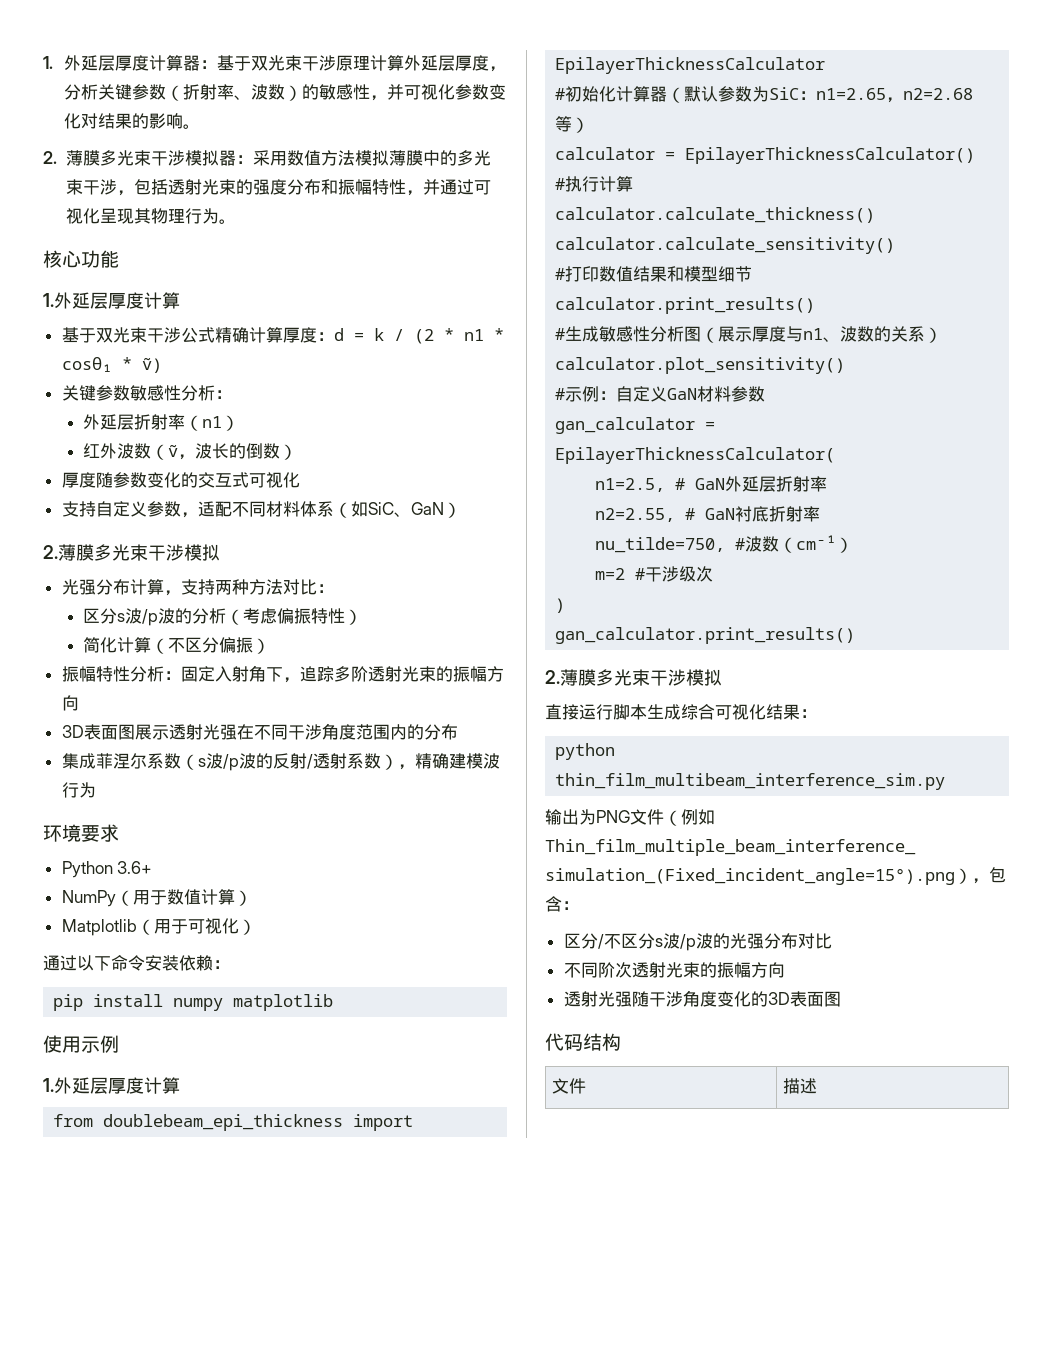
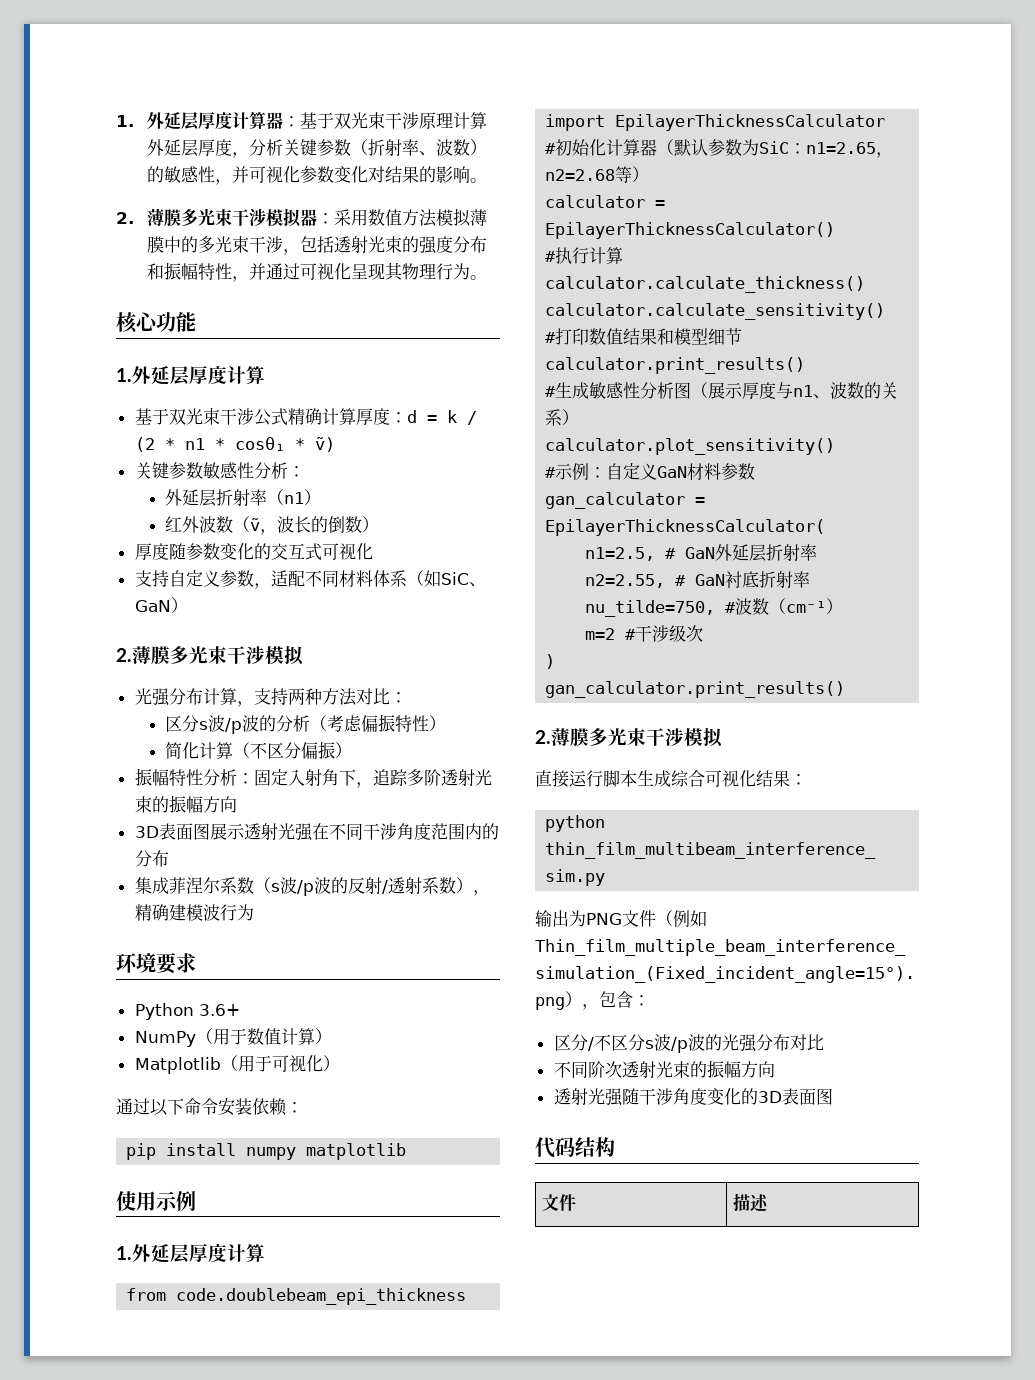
- from doublebeam_epi_thickness import EpilayerThicknessCalculator
+ from code.doublebeam_epi_thickness import EpilayerThicknessCalculator

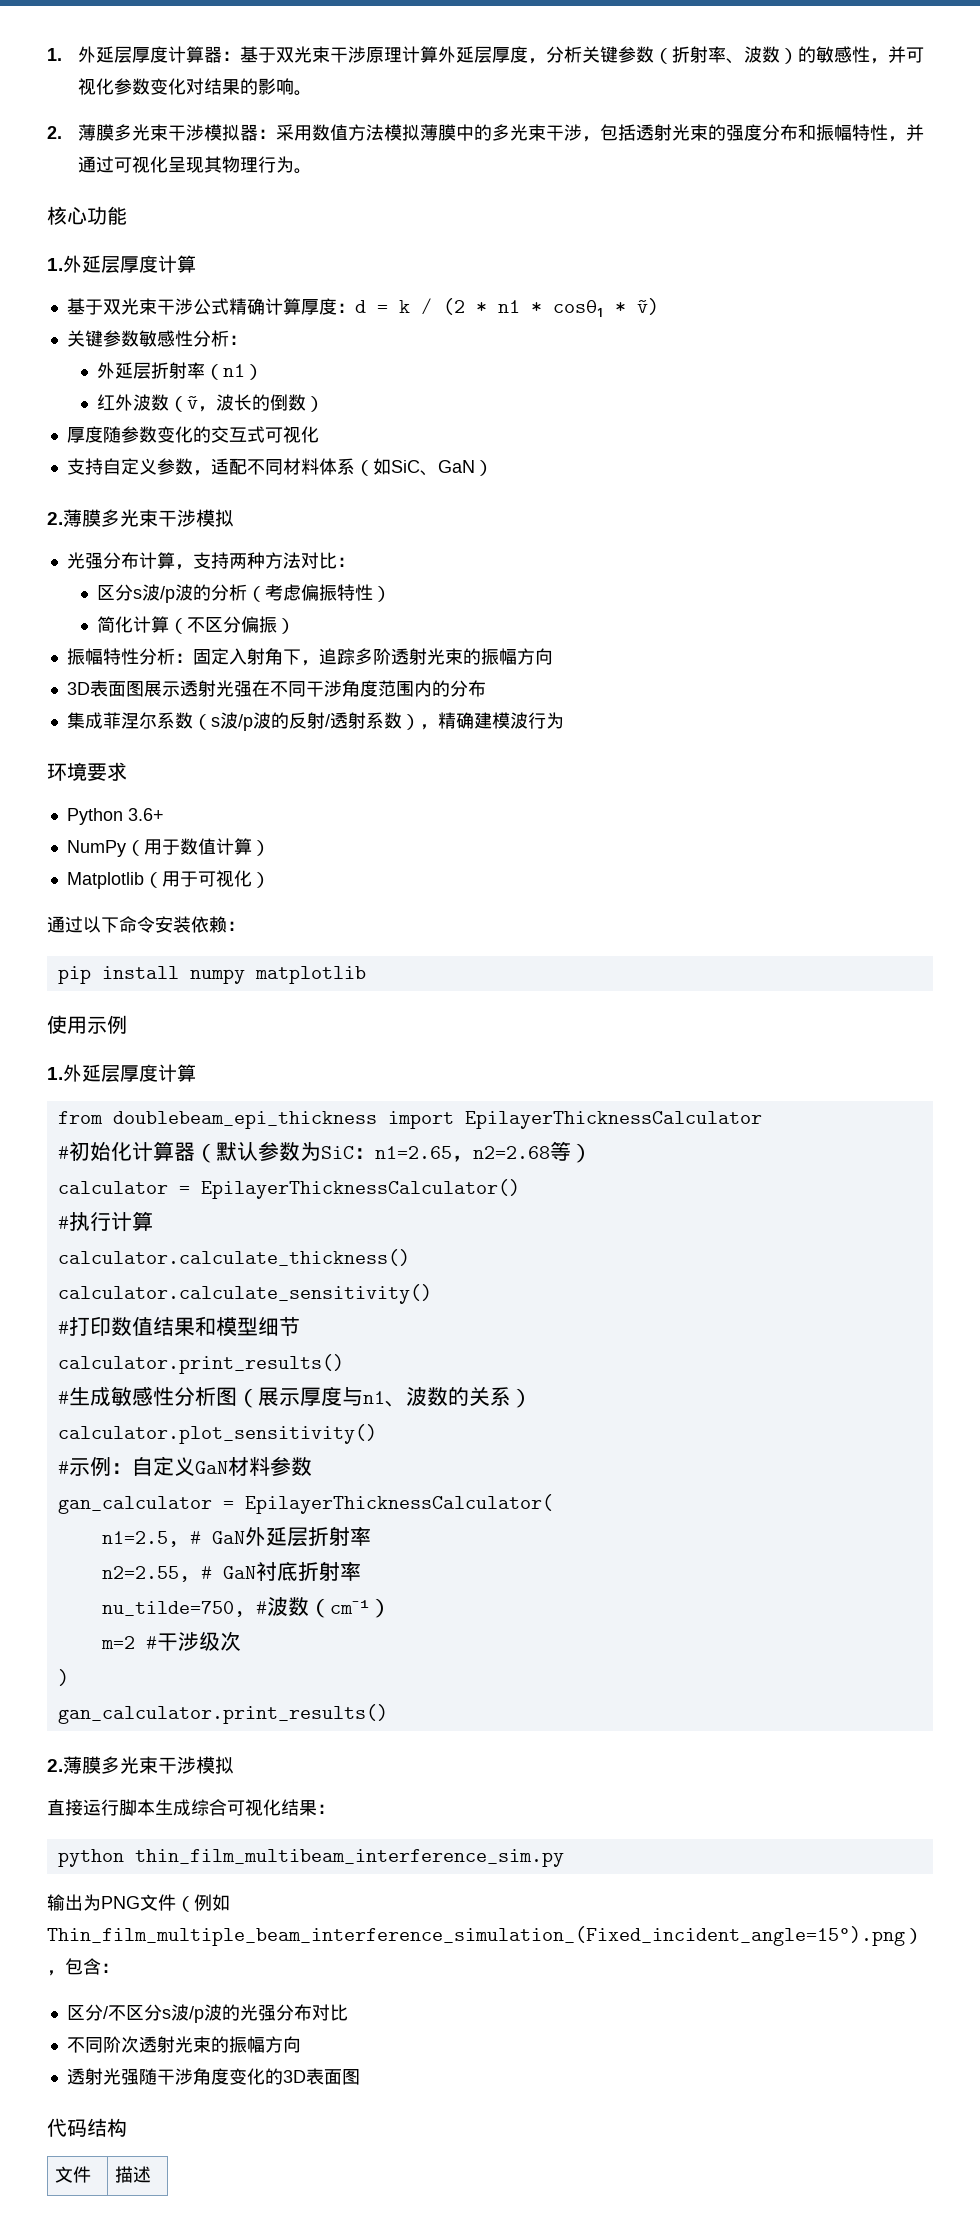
- from code.doublebeam_epi_thickness import EpilayerThicknessCalculator
+ from doublebeam_epi_thickness import EpilayerThicknessCalculator

